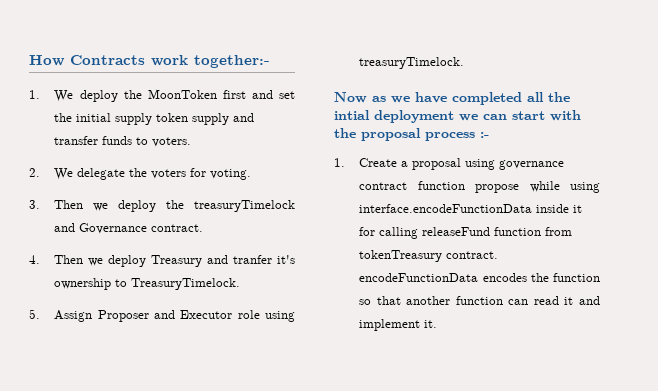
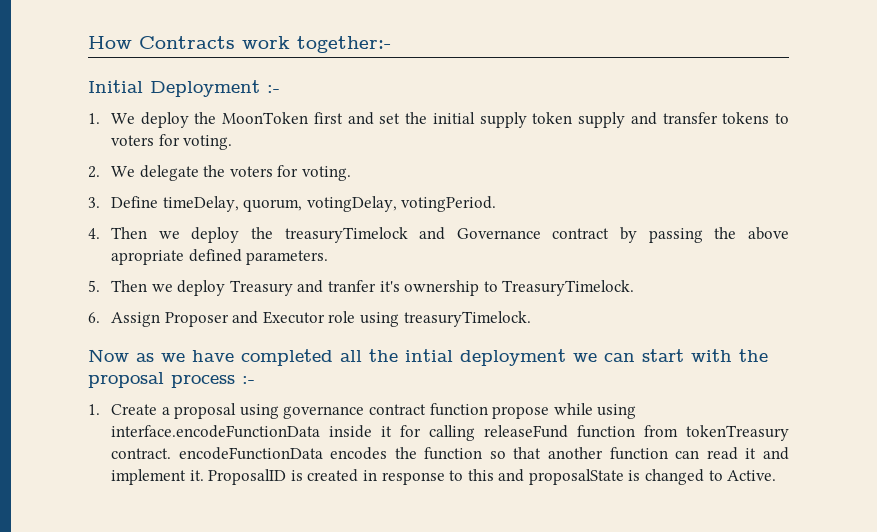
+ Initial Deployment :-
- 1. We deploy the MoonToken first and set the initial supply token supply and transfer funds to voters.
+ 1. We deploy the MoonToken first and set the initial supply token supply and transfer tokens to voters for voting.
- 3. Then we deploy the treasuryTimelock and Governance contract.
- 4. Then we deploy Treasury and tranfer it's ownership to TreasuryTimelock.
+ 3. Define timeDelay, quorum, votingDelay, votingPeriod.
+ 4. Then we deploy the treasuryTimelock and Governance contract by passing the above apropriate defined parameters.
+ 5. Then we deploy Treasury and tranfer it's ownership to TreasuryTimelock.
- 5. Assign Proposer and Executor role using treasuryTimelock.
+ 6. Assign Proposer and Executor role using treasuryTimelock.
+ ProposalID is created in response to this and proposalState is changed to Active.

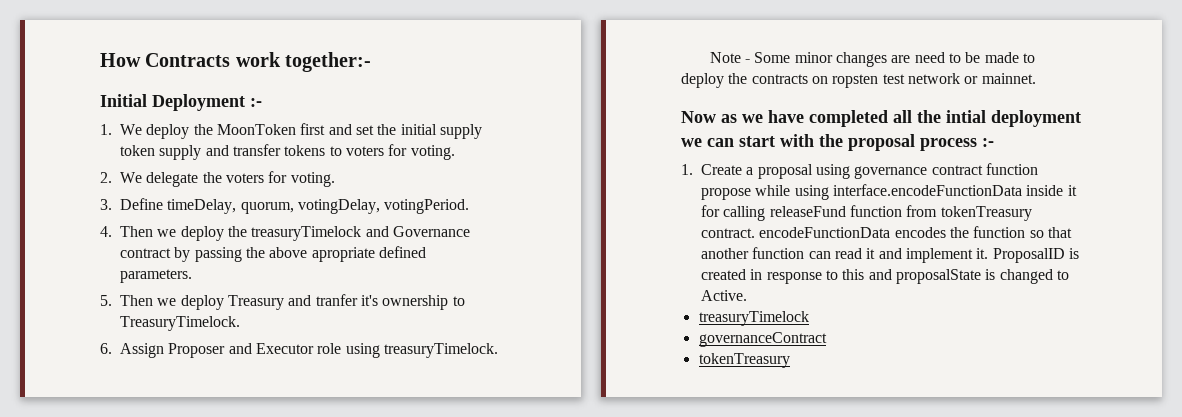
+ Note - Some minor changes are need to be made to deploy the contracts on ropsten test network or mainnet.
  ProposalID is created in response to this and proposalState is changed to Active.
+ treasuryTimelock
+ governanceContract
+ tokenTreasury

